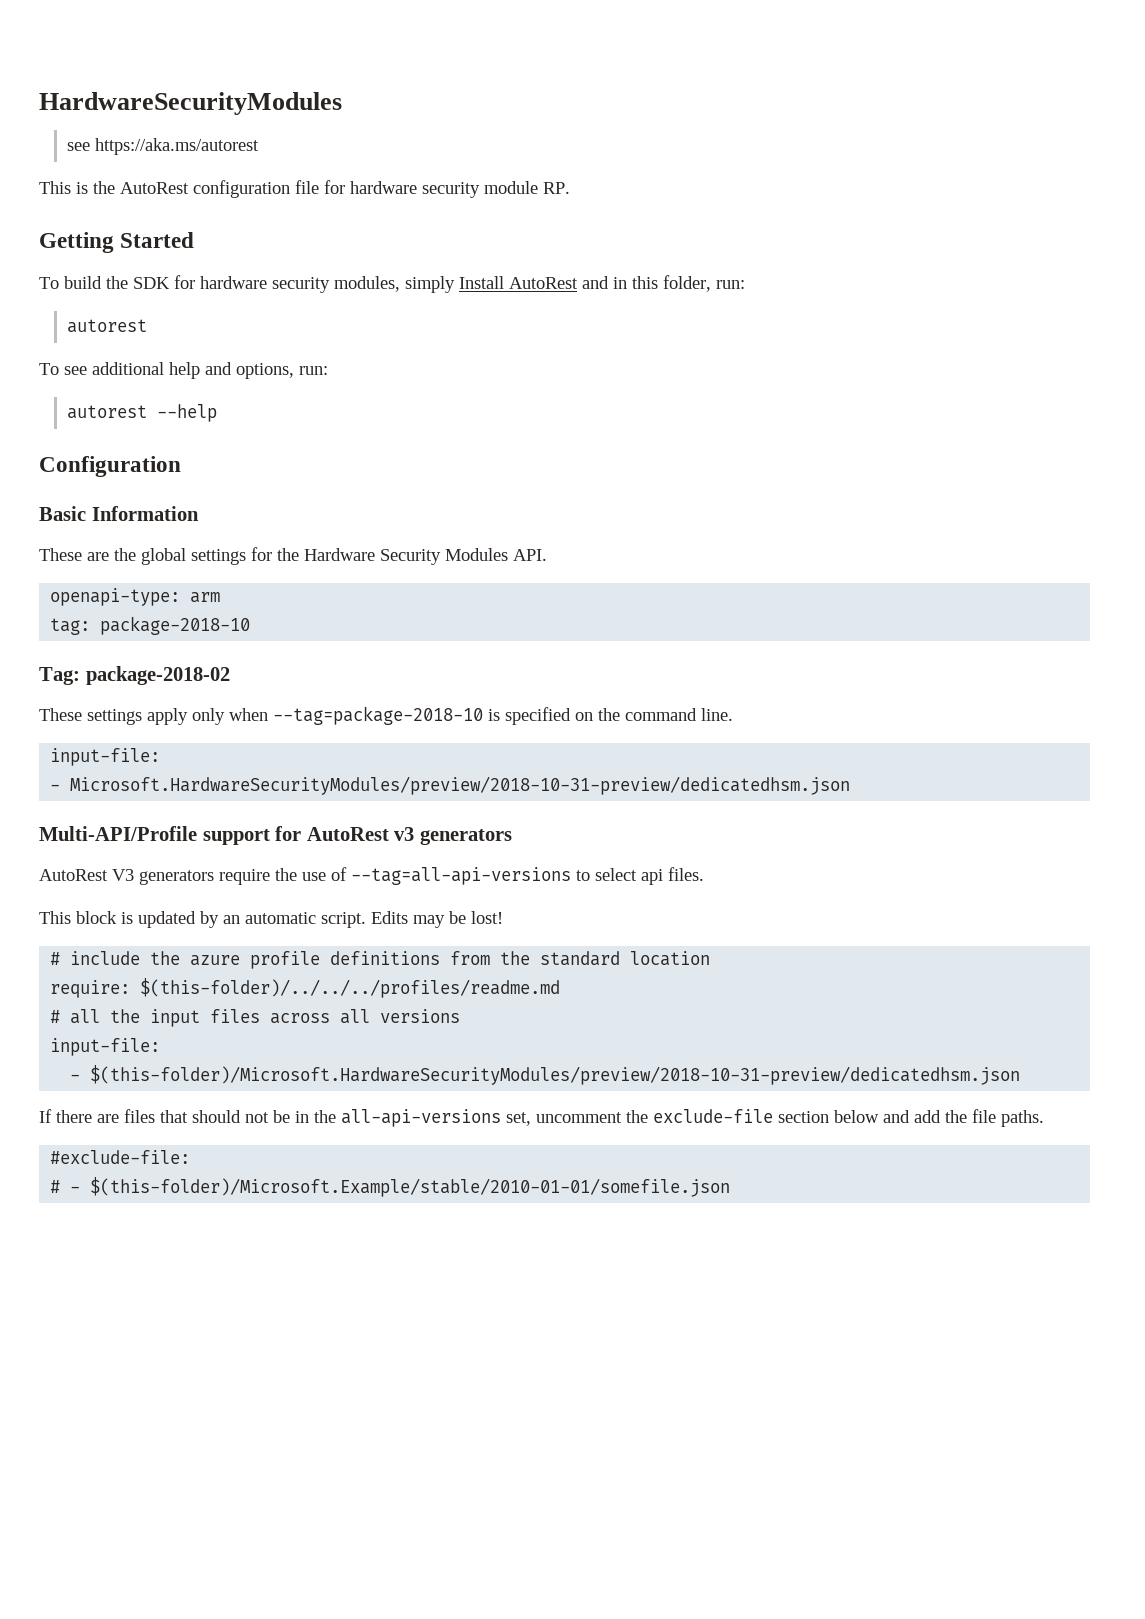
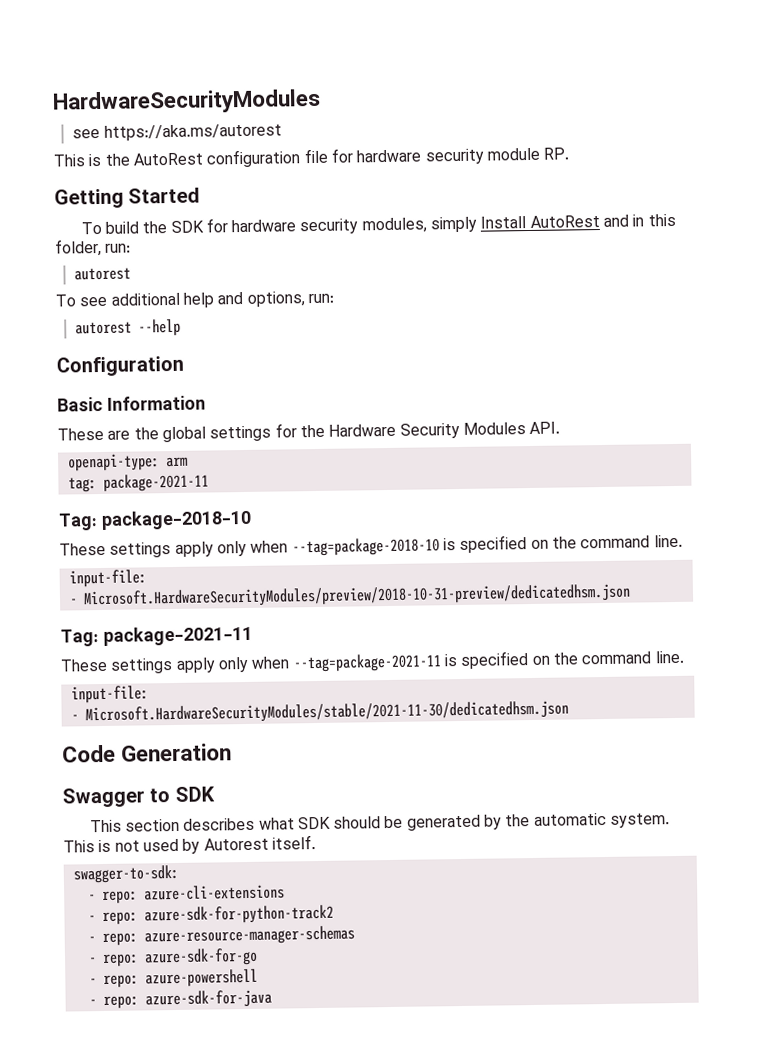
- tag: package-2018-10
- Tag: package-2018-02
+ tag: package-2021-11
+ Tag: package-2018-10
- Multi-API/Profile support for AutoRest v3 generators
- AutoRest V3 generators require the use of --tag=all-api-versions to select api files.
- This block is updated by an automatic script. Edits may be lost!
- # include the azure profile definitions from the standard location
- require: $(this-folder)/../../../profiles/readme.md
- # all the input files across all versions
+ Tag: package-2021-11
+ These settings apply only when --tag=package-2021-11 is specified on the command line.
  input-file:
- - $(this-folder)/Microsoft.HardwareSecurityModules/preview/2018-10-31-preview/dedicatedhsm.json
- If there are files that should not be in the all-api-versions set, uncomment the exclude-file section below and add the file paths.
- #exclude-file:
- # - $(this-folder)/Microsoft.Example/stable/2010-01-01/somefile.json
+ - Microsoft.HardwareSecurityModules/stable/2021-11-30/dedicatedhsm.json
+ Code Generation
+ Swagger to SDK
+ This section describes what SDK should be generated by the automatic system. This is not used by Autorest itself.
+ swagger-to-sdk:
+ - repo: azure-cli-extensions
+ - repo: azure-sdk-for-python-track2
+ - repo: azure-resource-manager-schemas
+ - repo: azure-sdk-for-go
+ - repo: azure-powershell
+ - repo: azure-sdk-for-java

